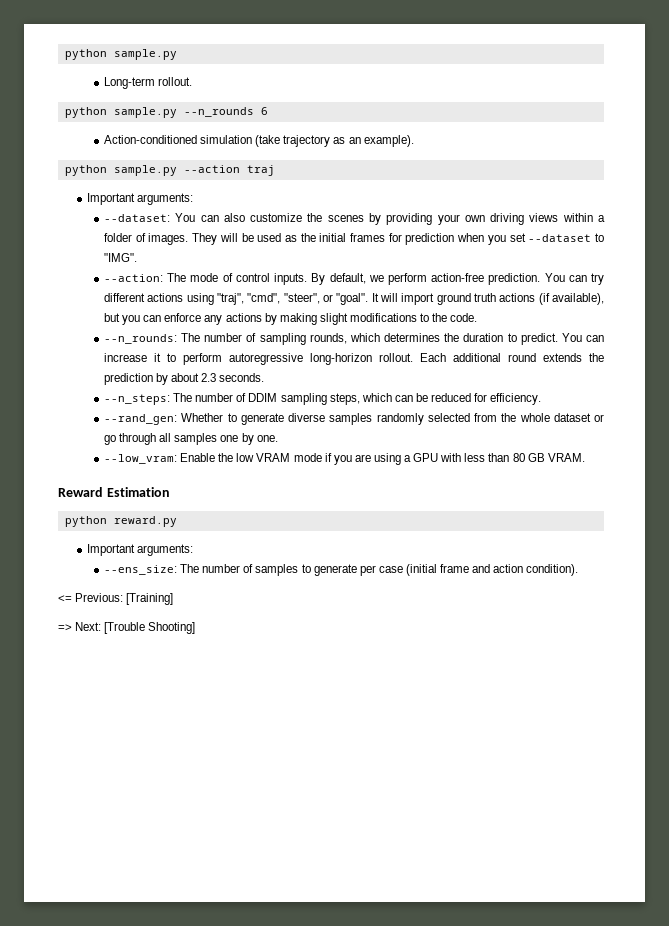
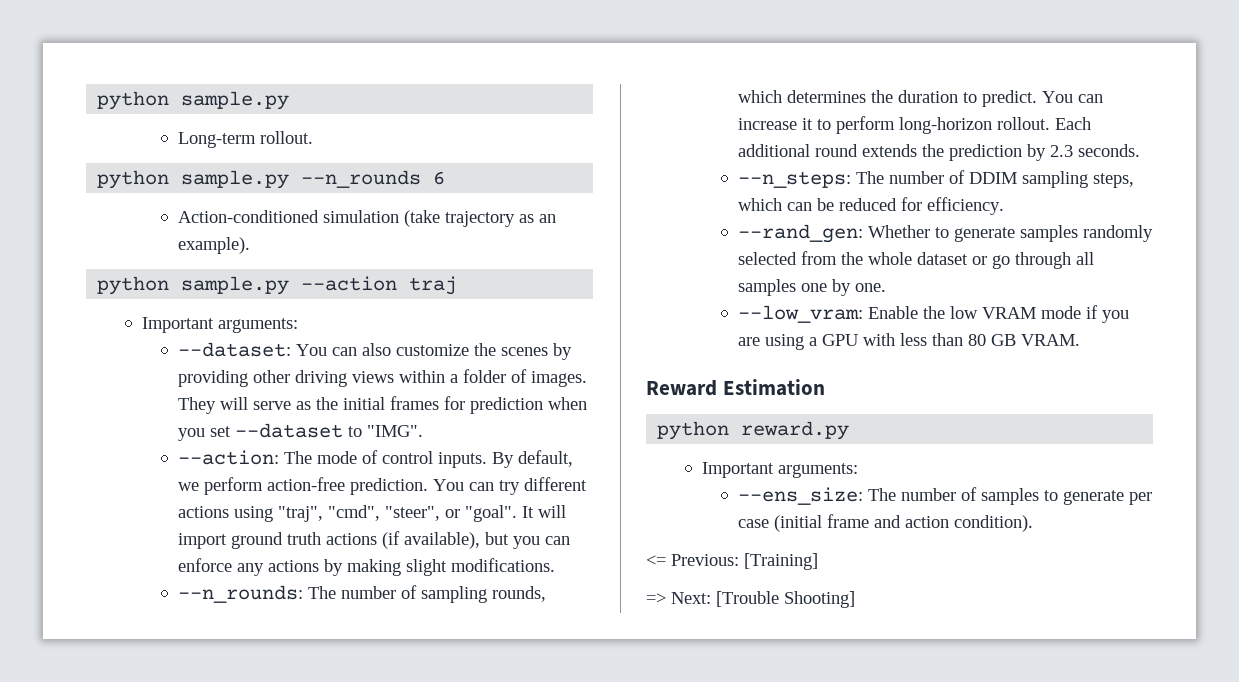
- --dataset: You can also customize the scenes by providing your own driving views within a folder of images.
+ --dataset: You can also customize the scenes by providing other driving views within a folder of images.
- They will be used as the initial frames for prediction when you set --dataset to "IMG".
+ They will serve as the initial frames for prediction when you set --dataset to "IMG".
- It will import ground truth actions (if available), but you can enforce any actions by making slight modifications to the code.
+ It will import ground truth actions (if available), but you can enforce any actions by making slight modifications.
- You can increase it to perform autoregressive long-horizon rollout.
+ You can increase it to perform long-horizon rollout.
- Each additional round extends the prediction by about 2.3 seconds.
+ Each additional round extends the prediction by 2.3 seconds.
- --rand_gen: Whether to generate diverse samples randomly selected from the whole dataset or go through all samples one by one.
+ --rand_gen: Whether to generate samples randomly selected from the whole dataset or go through all samples one by one.

